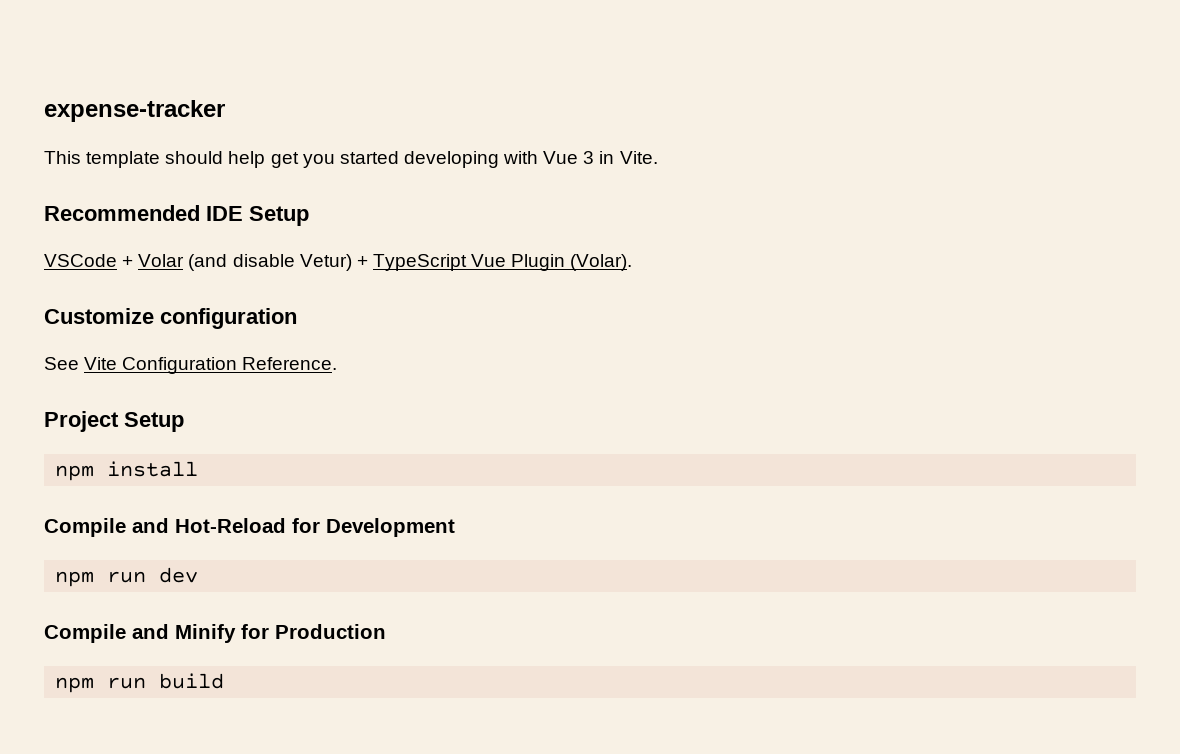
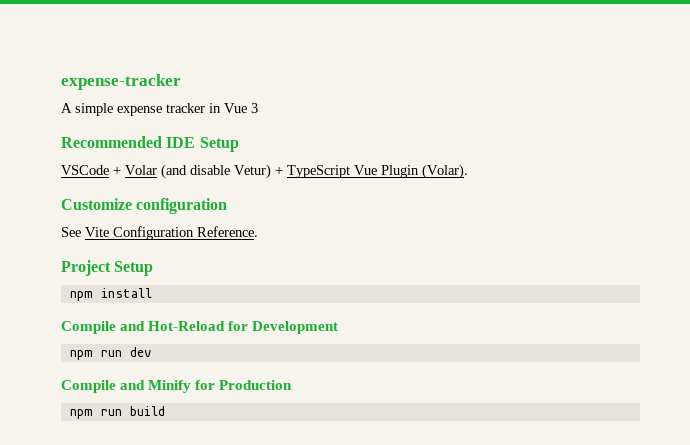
- This template should help get you started developing with Vue 3 in Vite.
+ A simple expense tracker in Vue 3

